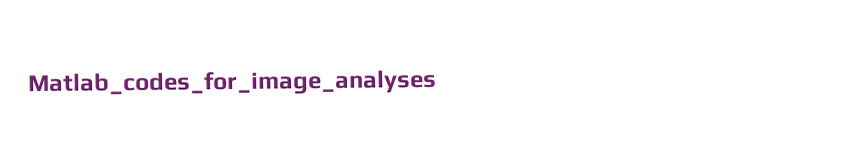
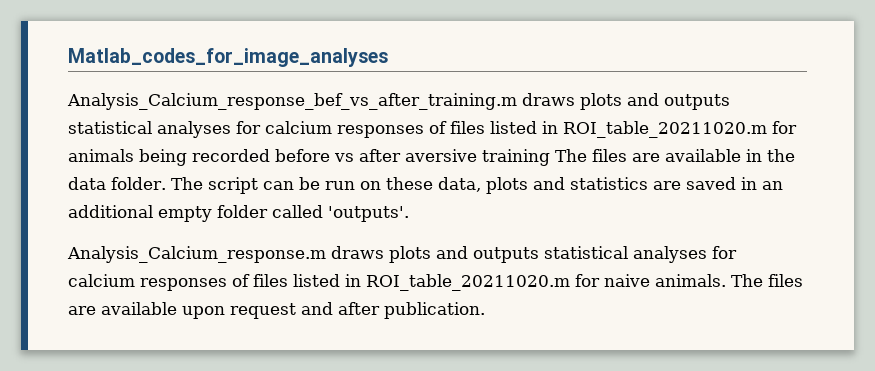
+ Analysis_Calcium_response_bef_vs_after_training.m draws plots and outputs statistical analyses for calcium responses of files listed in ROI_table_20211020.m for animals being recorded before vs after aversive training The files are available in the data folder. The script can be run on these data, plots and statistics are saved in an additional empty folder called 'outputs'.
+ Analysis_Calcium_response.m draws plots and outputs statistical analyses for calcium responses of files listed in ROI_table_20211020.m for naive animals. The files are available upon request and after publication.

